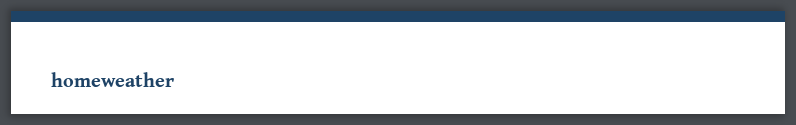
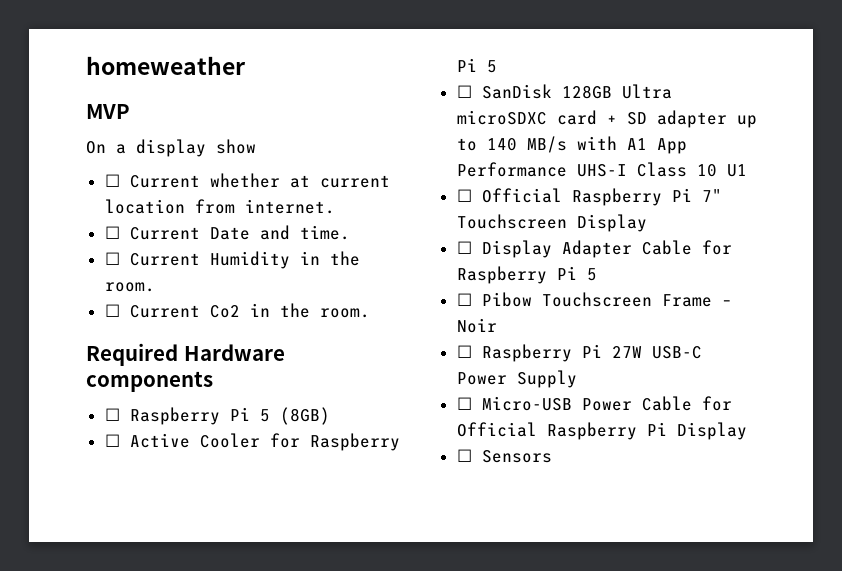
+ MVP
+ On a display show
+ ☐ Current whether at current location from internet.
+ ☐ Current Date and time.
+ ☐ Current Humidity in the room.
+ ☐ Current Co2 in the room.
+ Required Hardware components
+ ☐ Raspberry Pi 5 (8GB)
+ ☐ Active Cooler for Raspberry Pi 5
+ ☐ SanDisk 128GB Ultra microSDXC card + SD adapter up to 140 MB/s with A1 App Performance UHS-I Class 10 U1
+ ☐ Official Raspberry Pi 7" Touchscreen Display
+ ☐ Display Adapter Cable for Raspberry Pi 5
+ ☐ Pibow Touchscreen Frame – Noir
+ ☐ Raspberry Pi 27W USB-C Power Supply
+ ☐ Micro-USB Power Cable for Official Raspberry Pi Display
+ ☐ Sensors

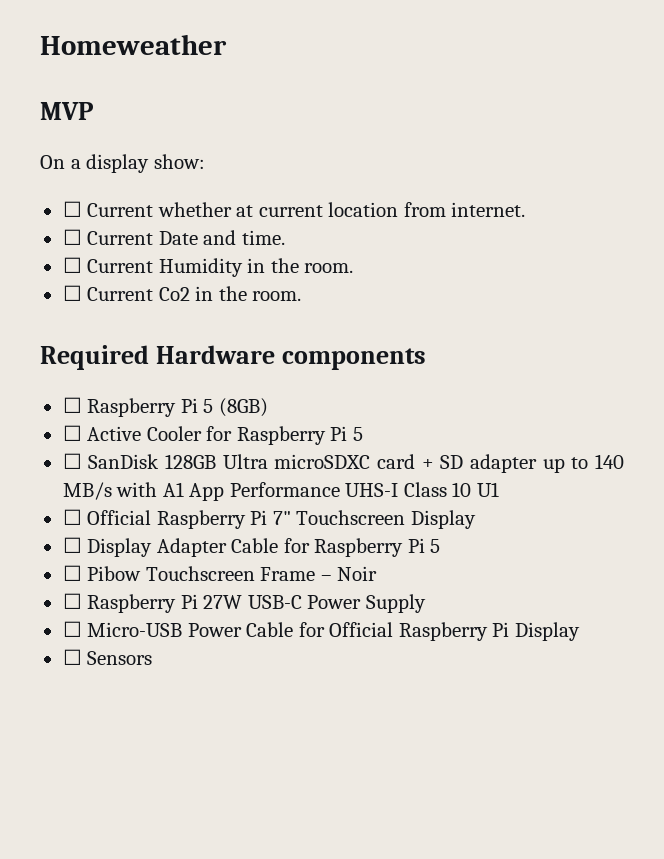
- homeweather
+ Homeweather
- On a display show
+ On a display show:

